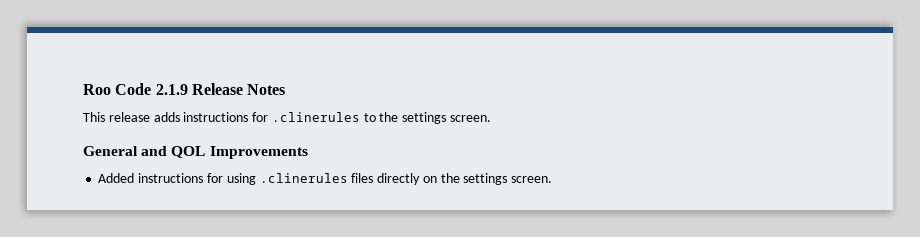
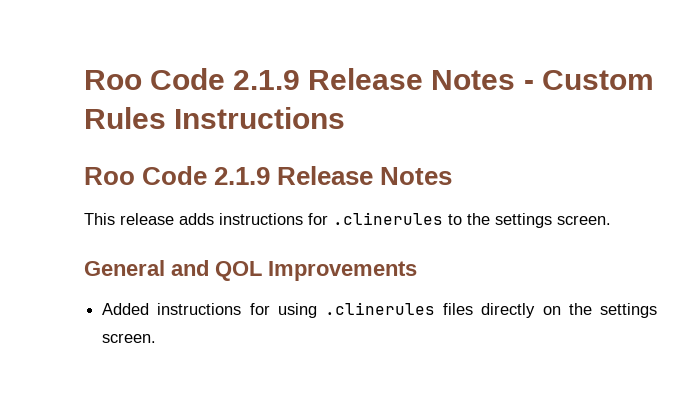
+ Roo Code 2.1.9 Release Notes - Custom Rules Instructions

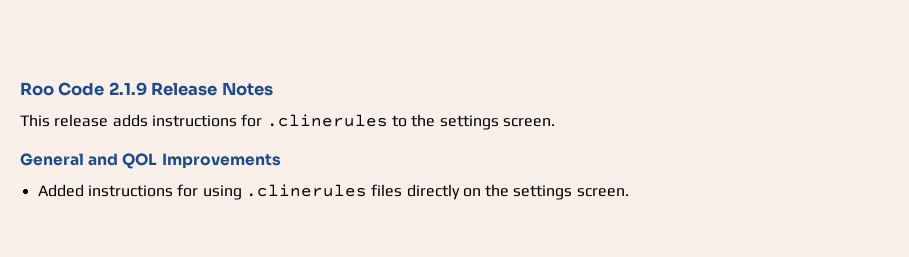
- Roo Code 2.1.9 Release Notes - Custom Rules Instructions

